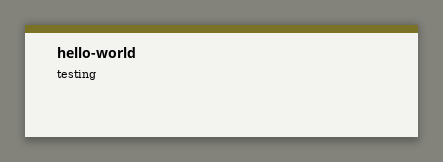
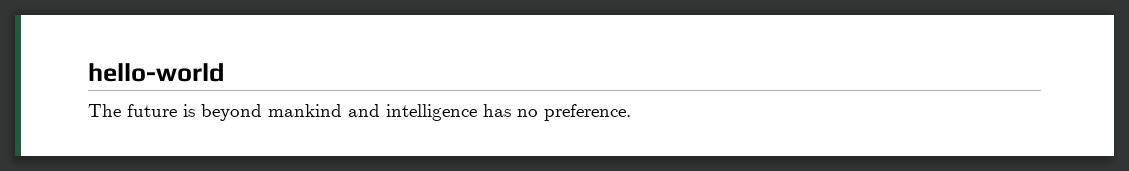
- testing
+ The future is beyond mankind and intelligence has no preference.

